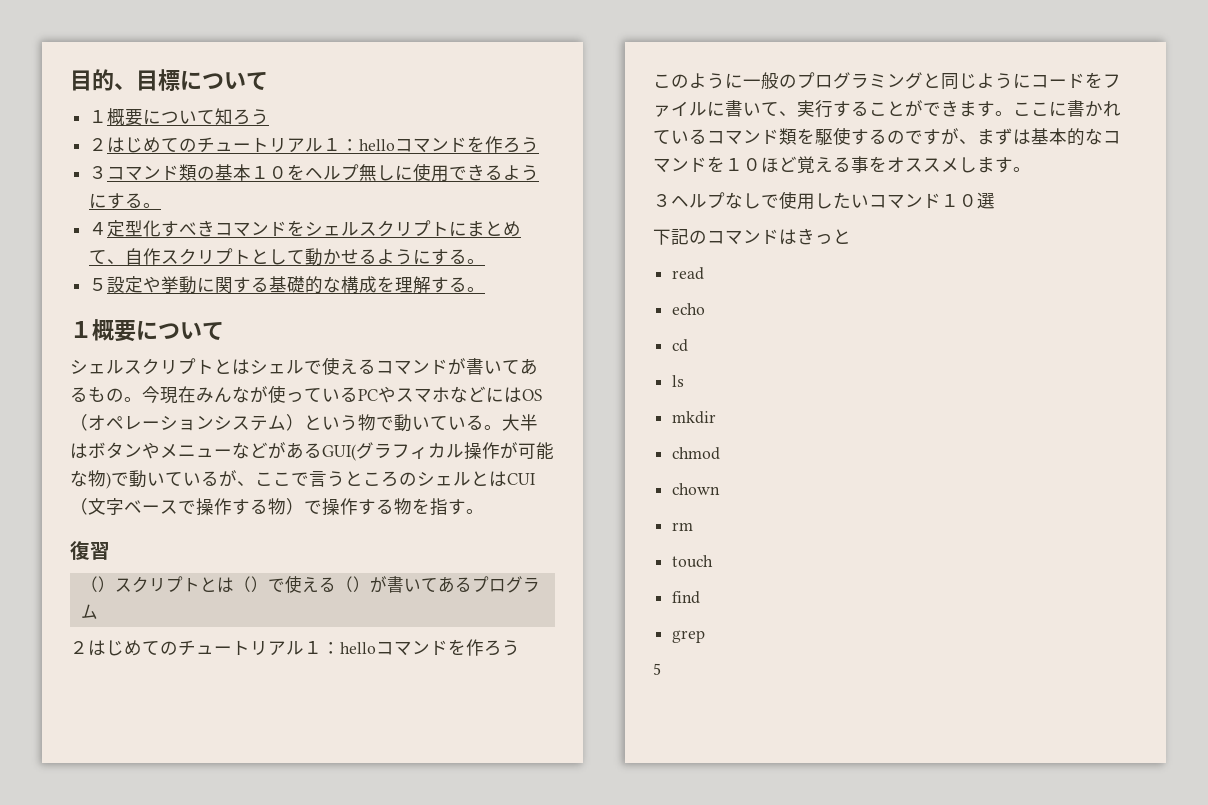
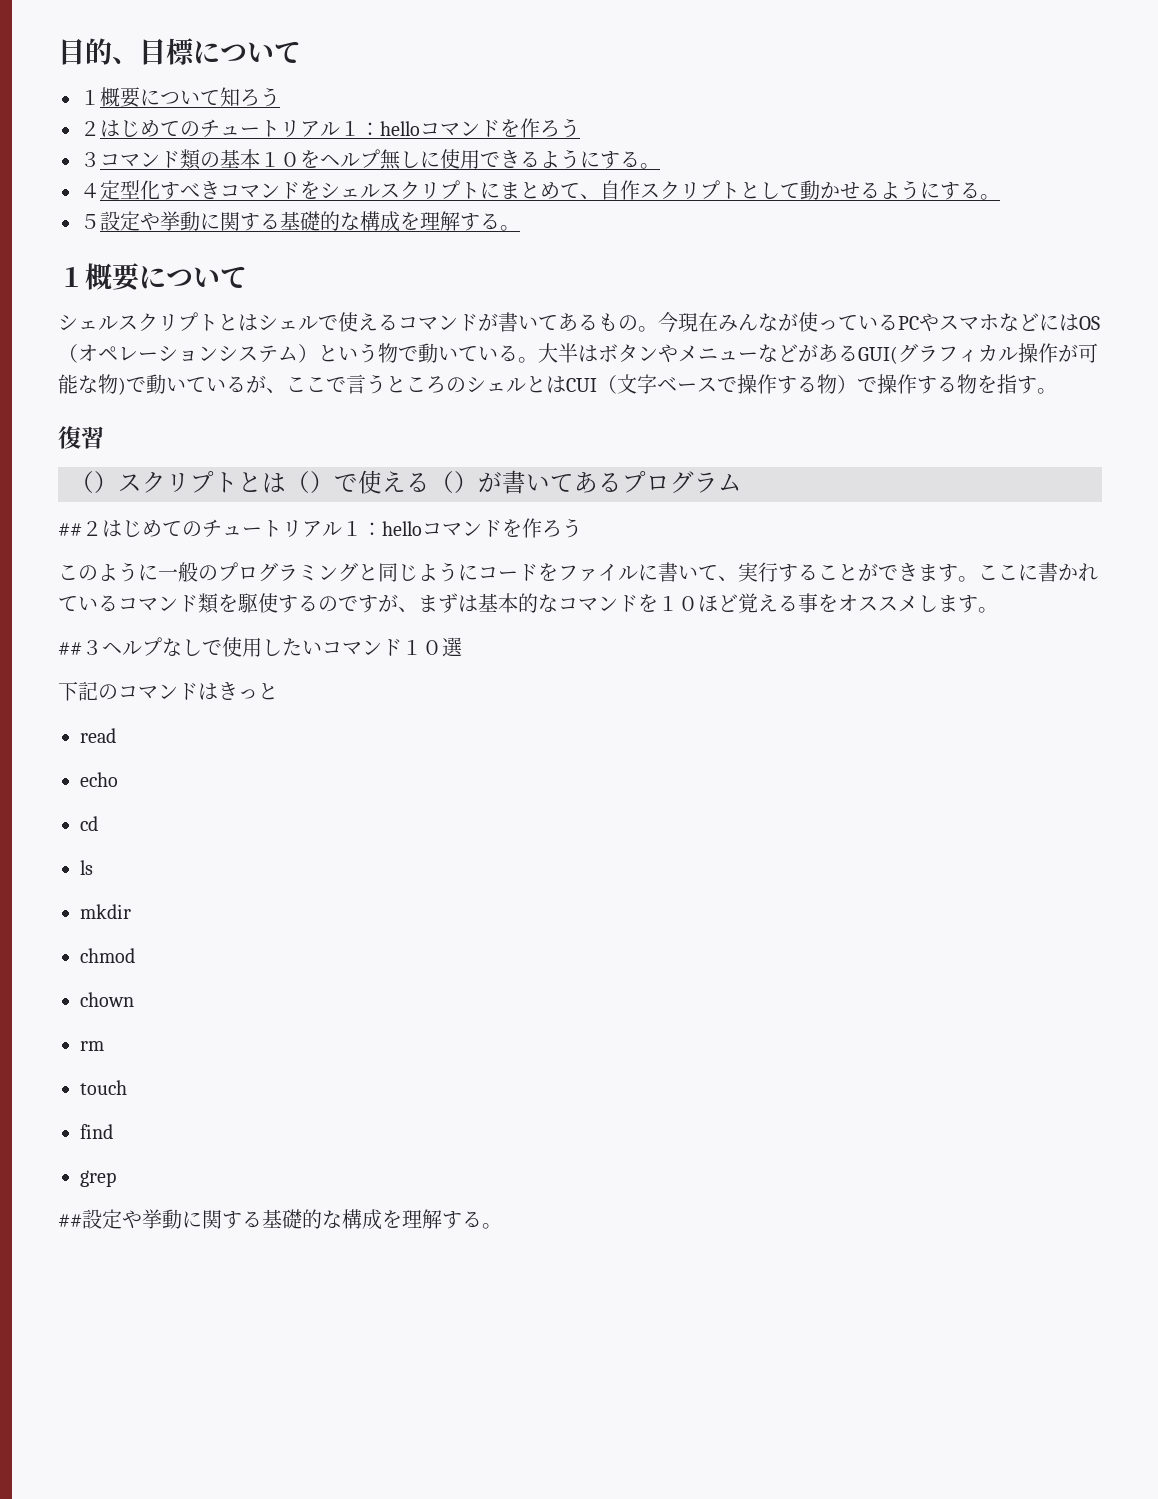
  （）スクリプトとは（）で使える（）が書いてあるプログラム
- ２はじめてのチュートリアル１：helloコマンドを作ろう
+ ##２はじめてのチュートリアル１：helloコマンドを作ろう
- ３ヘルプなしで使用したいコマンド１０選
+ ##３ヘルプなしで使用したいコマンド１０選
  grep
- 5
+ ##設定や挙動に関する基礎的な構成を理解する。

